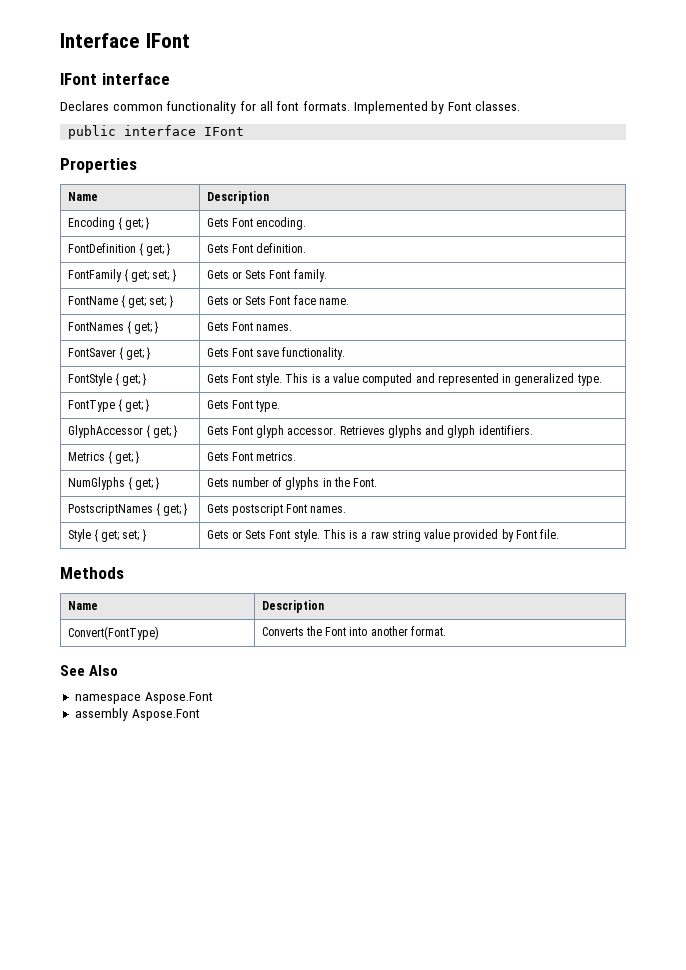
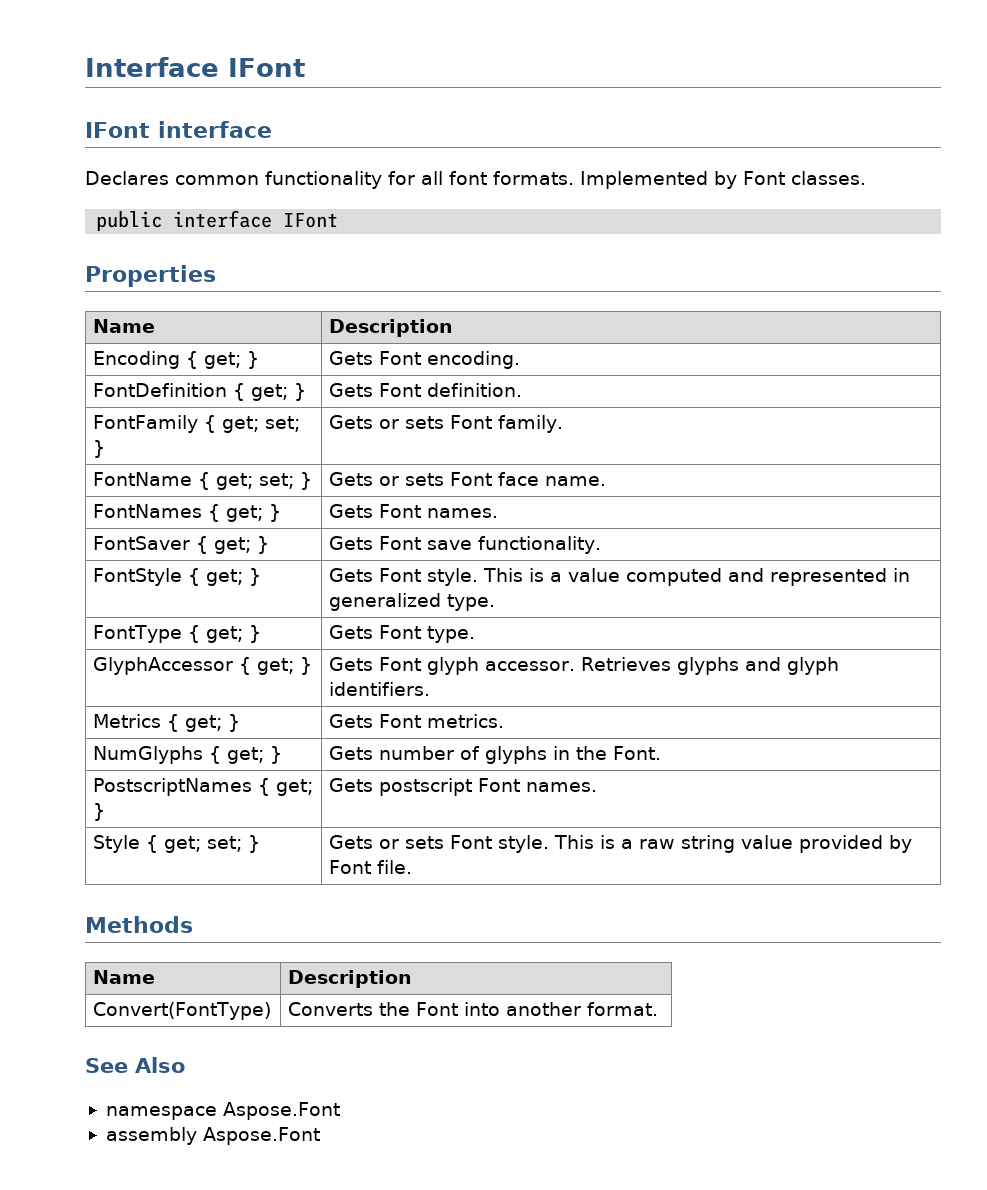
- FontFamily { get; set; } | Gets or Sets Font family.
+ FontFamily { get; set; } | Gets or sets Font family.
- FontName { get; set; } | Gets or Sets Font face name.
+ FontName { get; set; } | Gets or sets Font face name.
- Style { get; set; } | Gets or Sets Font style. This is a raw string value provided by Font file.
+ Style { get; set; } | Gets or sets Font style. This is a raw string value provided by Font file.

